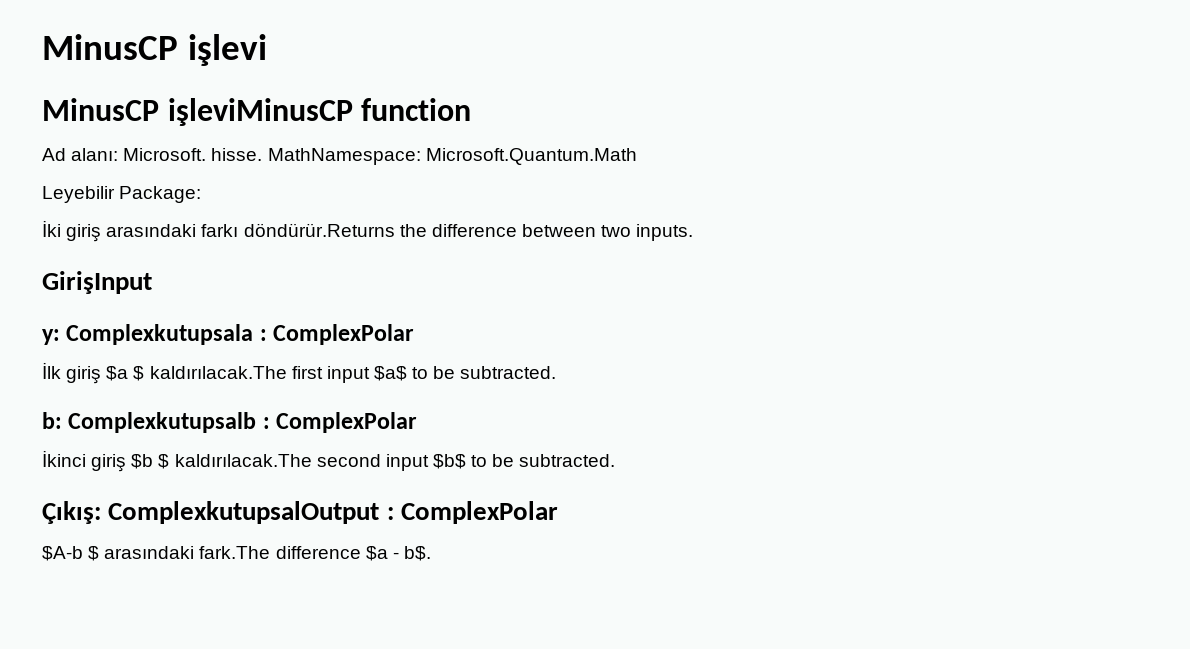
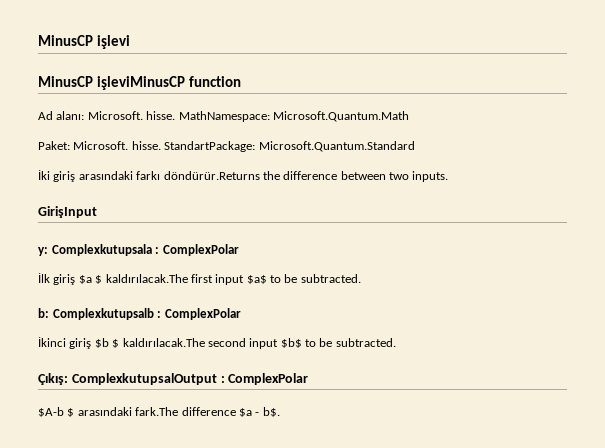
- Leyebilir Package:
+ Paket: Microsoft. hisse. StandartPackage: Microsoft.Quantum.Standard

